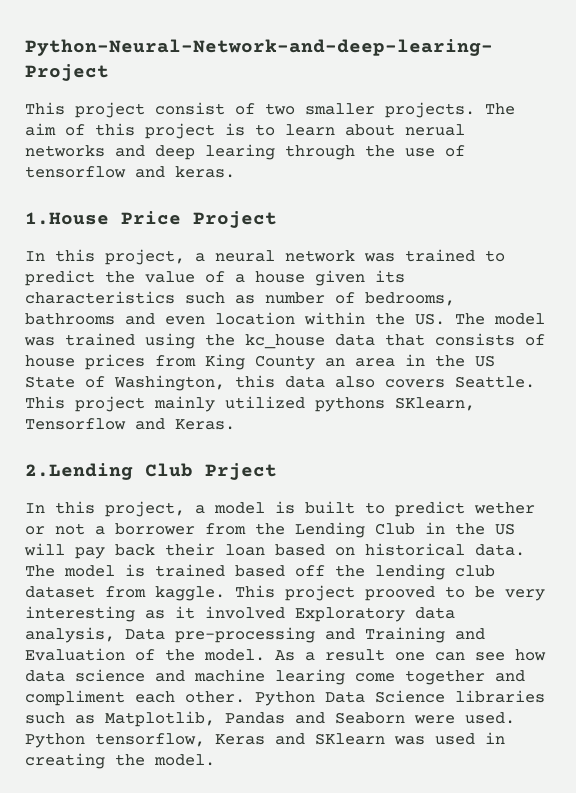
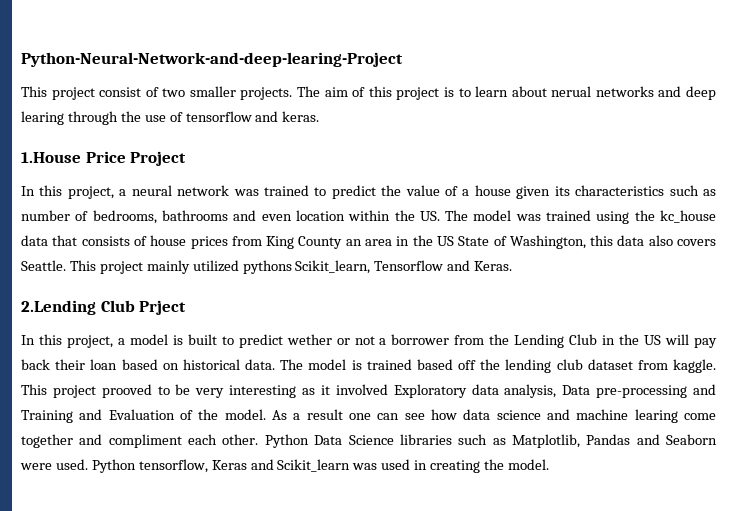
- This project mainly utilized pythons SKlearn, Tensorflow and Keras.
+ This project mainly utilized pythons Scikit_learn, Tensorflow and Keras.
- Python tensorflow, Keras and SKlearn was used in creating the model.
+ Python tensorflow, Keras and Scikit_learn was used in creating the model.

